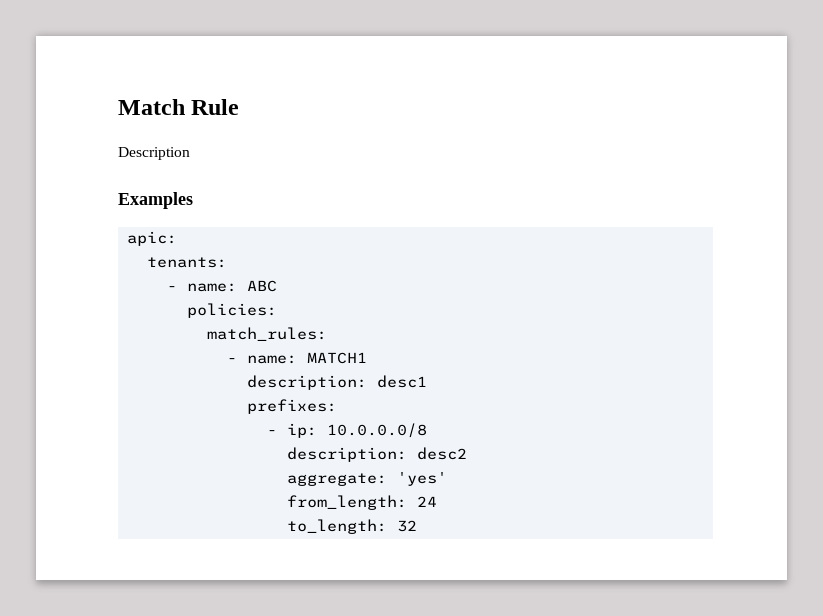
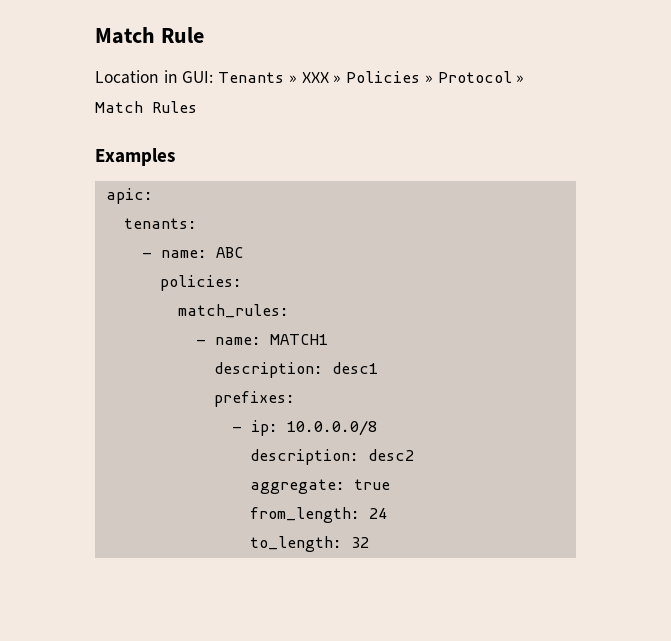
- Description
+ Location in GUI: Tenants » XXX » Policies » Protocol » Match Rules
- aggregate: 'yes'
+ aggregate: true

